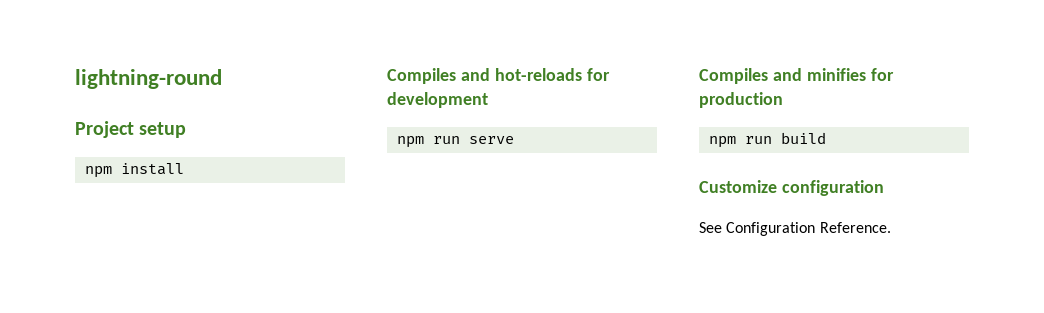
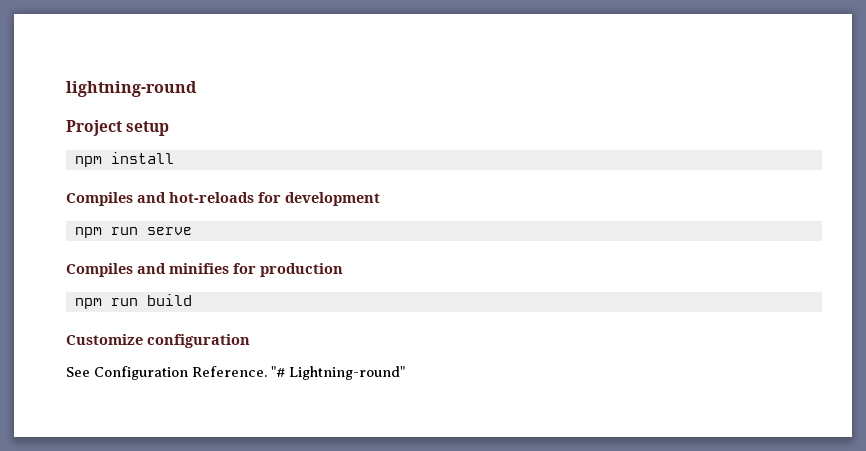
+ "# Lightning-round"

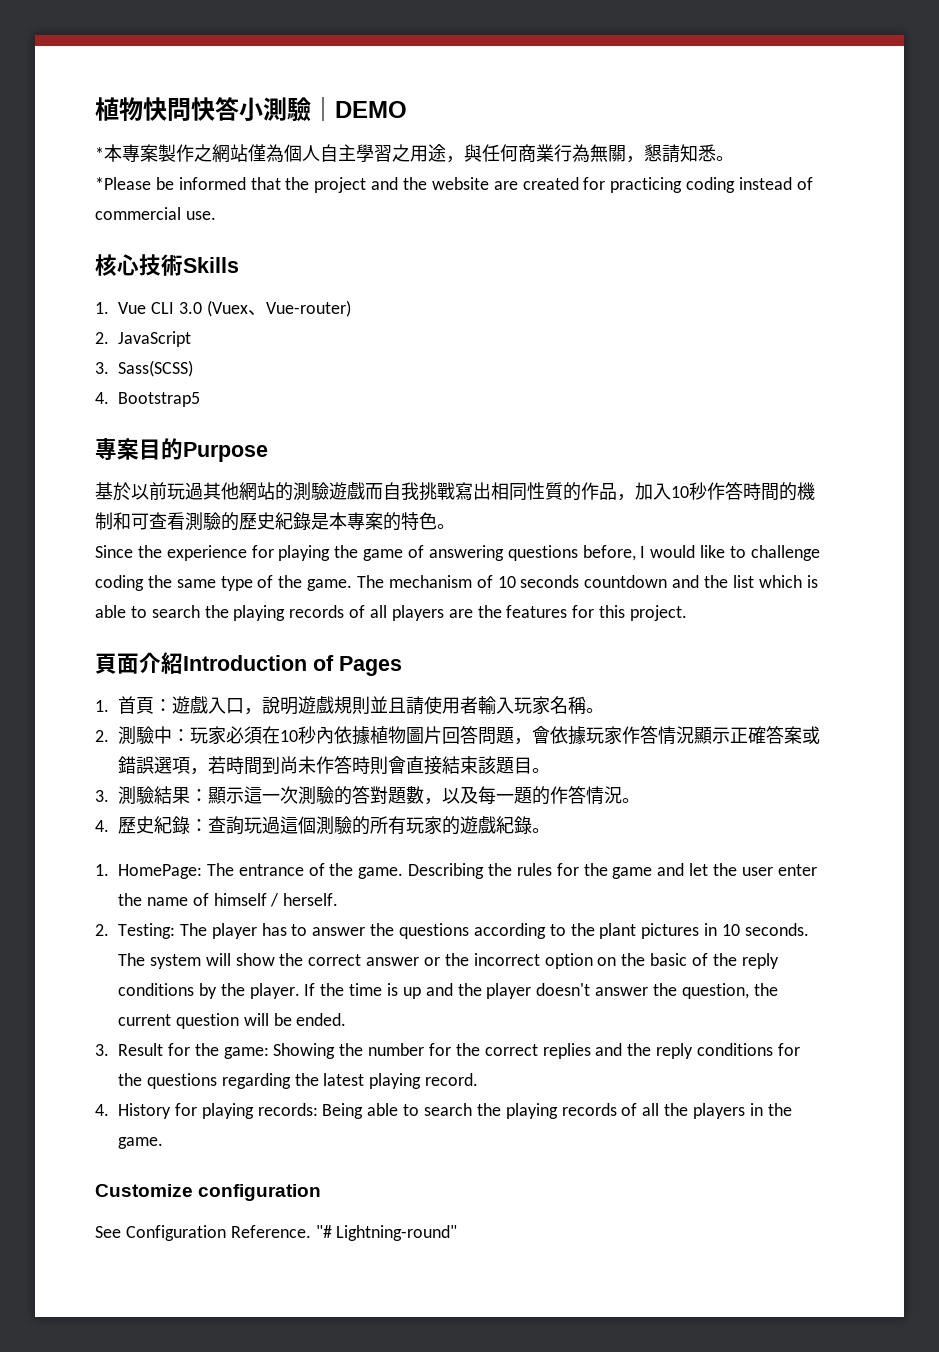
- lightning-round
- Project setup
- npm install
- Compiles and hot-reloads for development
- npm run serve
- Compiles and minifies for production
- npm run build
+ 植物快問快答小測驗｜DEMO
+ *本專案製作之網站僅為個人自主學習之用途，與任何商業行為無關，懇請知悉。
+ *Please be informed that the project and the website are created for practicing coding instead of commercial use.
+ 核心技術Skills
+ 1. Vue CLI 3.0 (Vuex、Vue-router)
+ 2. JavaScript
+ 3. Sass(SCSS)
+ 4. Bootstrap5
+ 專案目的Purpose
+ 基於以前玩過其他網站的測驗遊戲而自我挑戰寫出相同性質的作品，加入10秒作答時間的機制和可查看測驗的歷史紀錄是本專案的特色。
+ Since the experience for playing the game of answering questions before, I would like to challenge coding the same type of the game. The mechanism of 10 seconds countdown and the list which is able to search the playing records of all players are the features for this project.
+ 頁面介紹Introduction of Pages
+ 1.首頁：遊戲入口，說明遊戲規則並且請使用者輸入玩家名稱。
+ 2.測驗中：玩家必須在10秒內依據植物圖片回答問題，會依據玩家作答情況顯示正確答案或錯誤選項，若時間到尚未作答時則會直接結束該題目。
+ 3.測驗結果：顯示這一次測驗的答對題數，以及每一題的作答情況。
+ 4.歷史紀錄：查詢玩過這個測驗的所有玩家的遊戲紀錄。
+ 1. HomePage: The entrance of the game. Describing the rules for the game and let the user enter the name of himself / herself.
+ 2. Testing: The player has to answer the questions according to the plant pictures in 10 seconds. The system will show the correct answer or the incorrect option on the basic of the reply conditions by the player. If the time is up and the player doesn't answer the question, the current question will be ended.
+ 3. Result for the game: Showing the number for the correct replies and the reply conditions for the questions regarding the latest playing record.
+ 4. History for playing records: Being able to search the playing records of all the players in the game.

